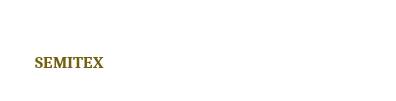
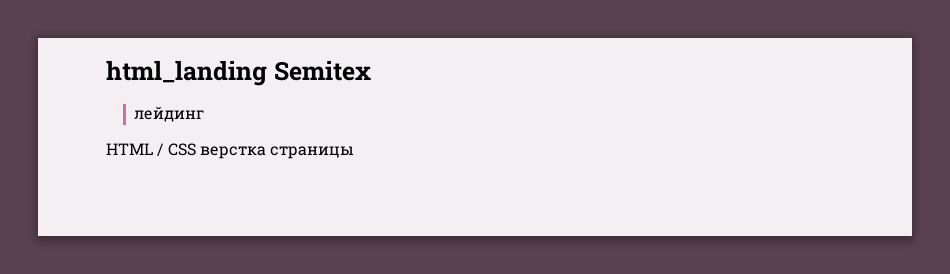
- SEMITEX
+ html_landing Semitex
+ лейдинг
+ HTML / CSS верстка страницы

